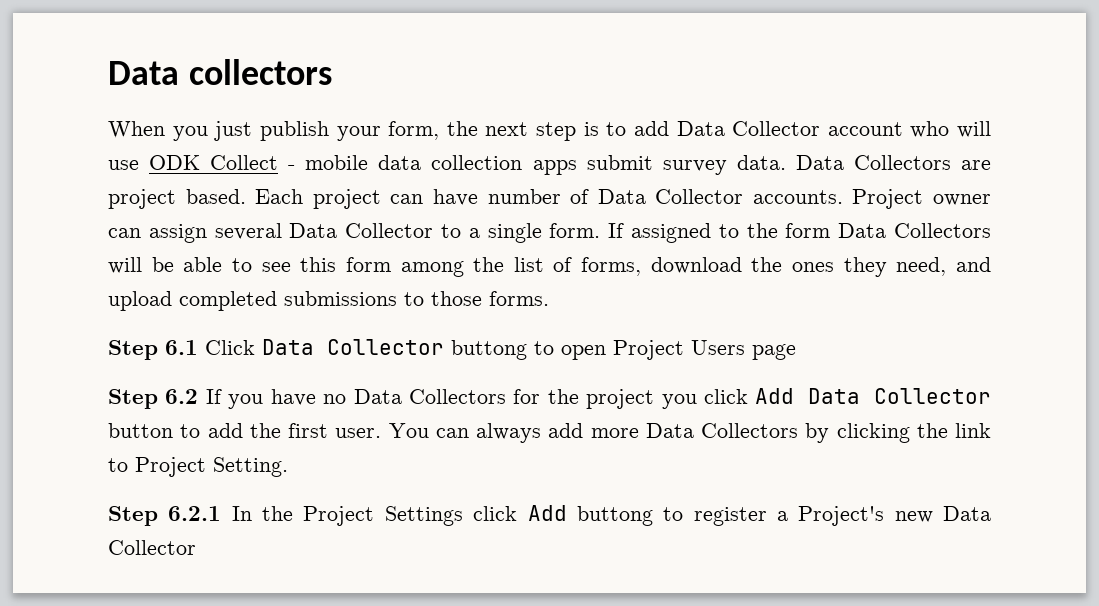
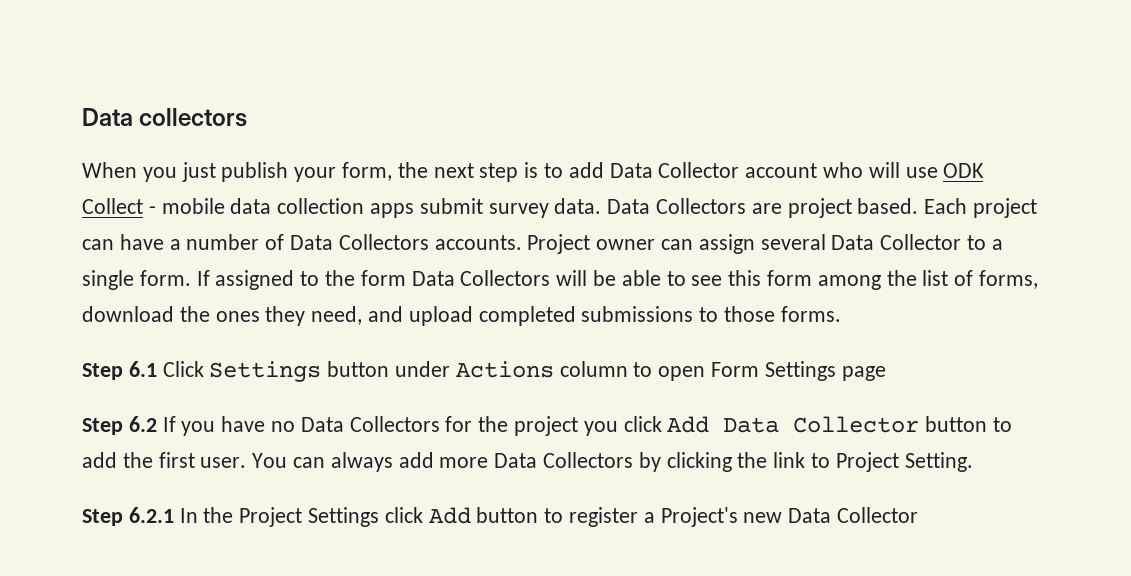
- Each project can have number of Data Collector accounts.
+ Each project can have a number of Data Collectors accounts.
- Step 6.1 Click Data Collector buttong to open Project Users page
+ Step 6.1 Click Settings button under Actions column to open Form Settings page
- Step 6.2.1 In the Project Settings click Add buttong to register a Project's new Data Collector
+ Step 6.2.1 In the Project Settings click Add button to register a Project's new Data Collector

